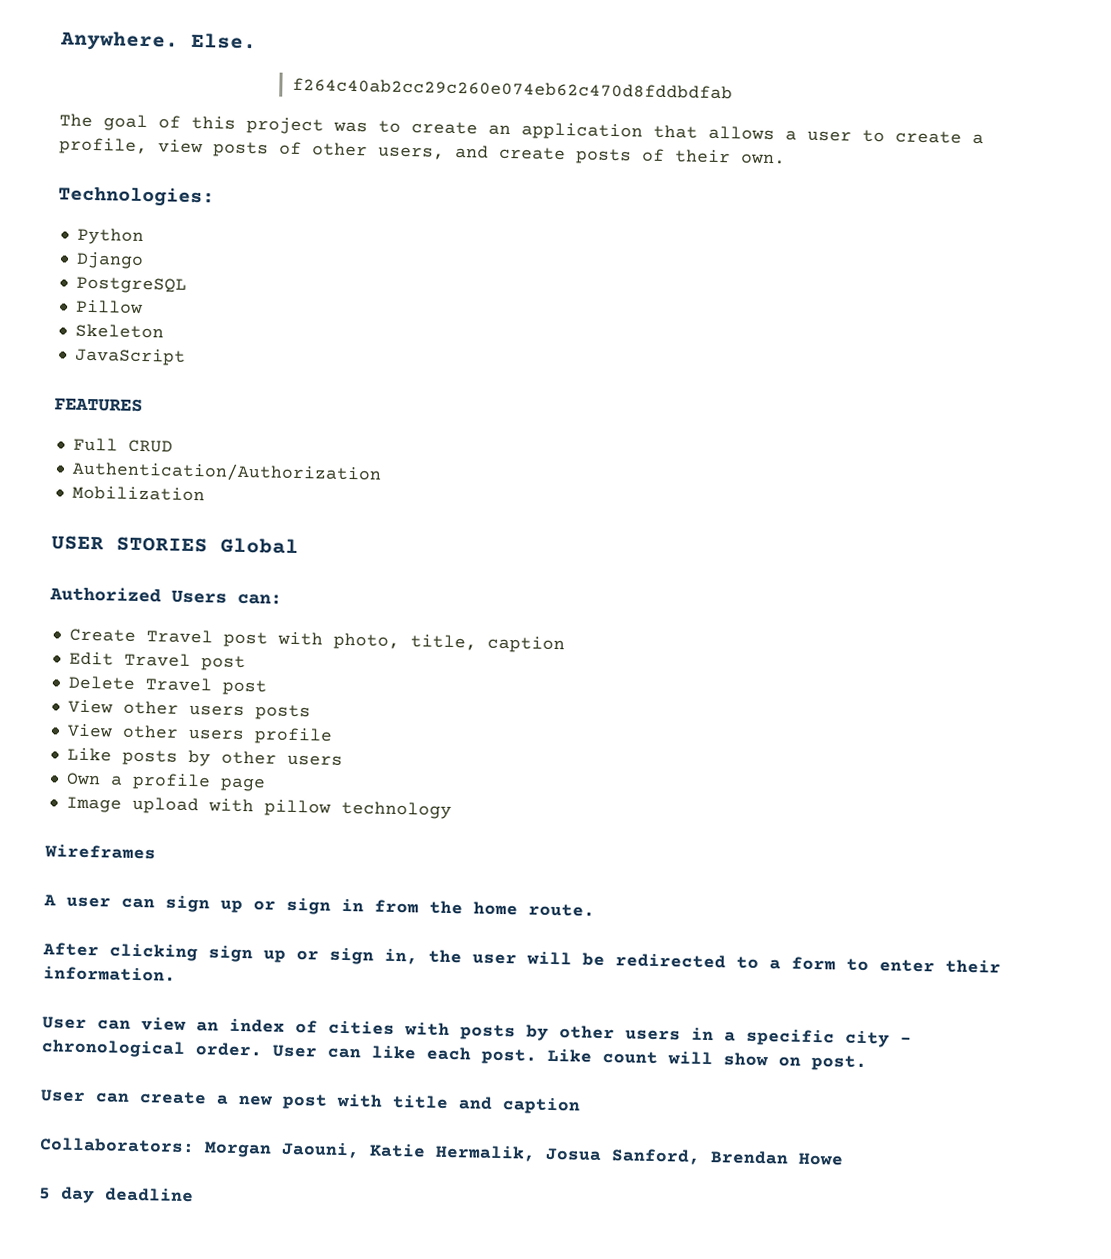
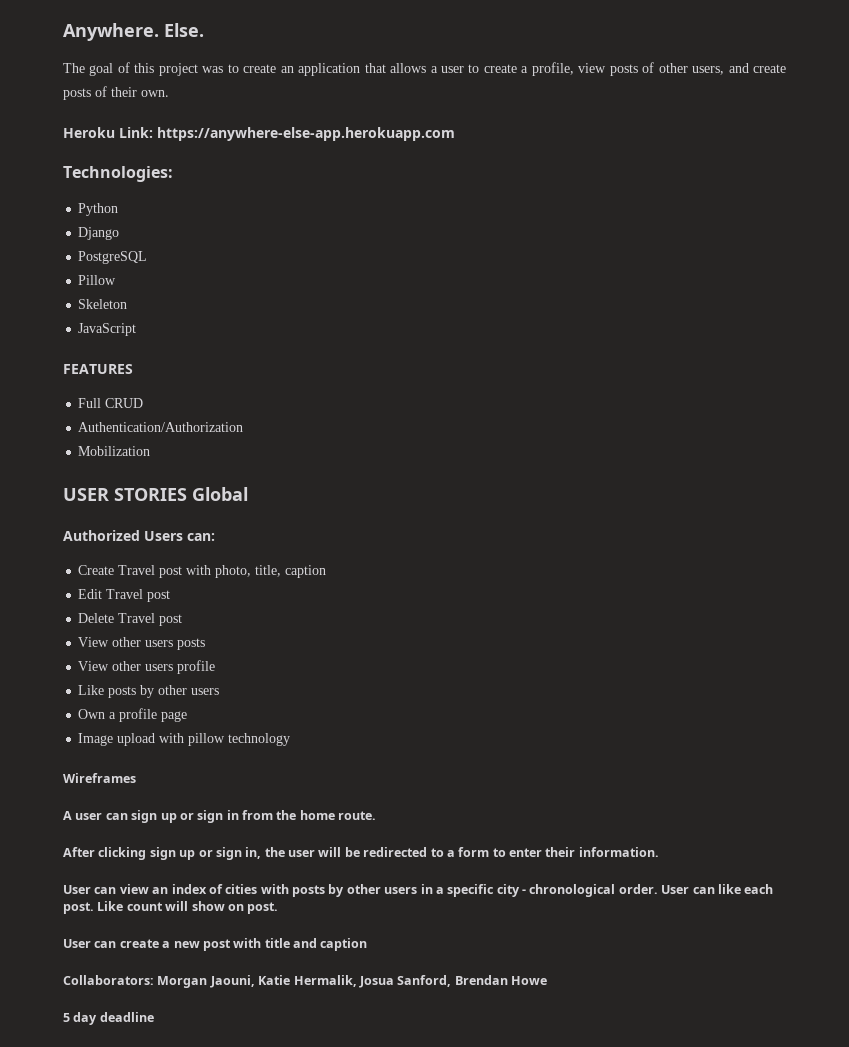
- f264c40ab2cc29c260e074eb62c470d8fddbdfab
+ Heroku Link: https://anywhere-else-app.herokuapp.com

